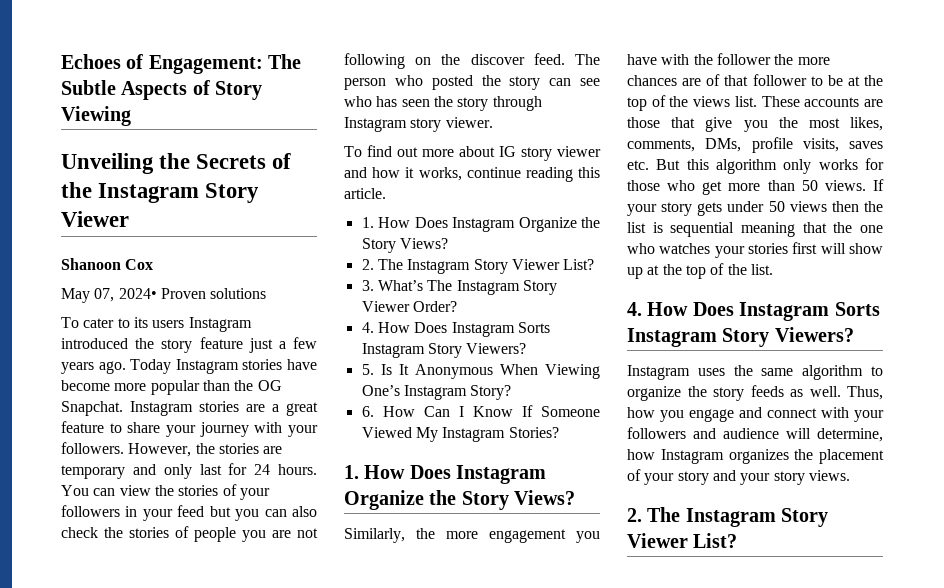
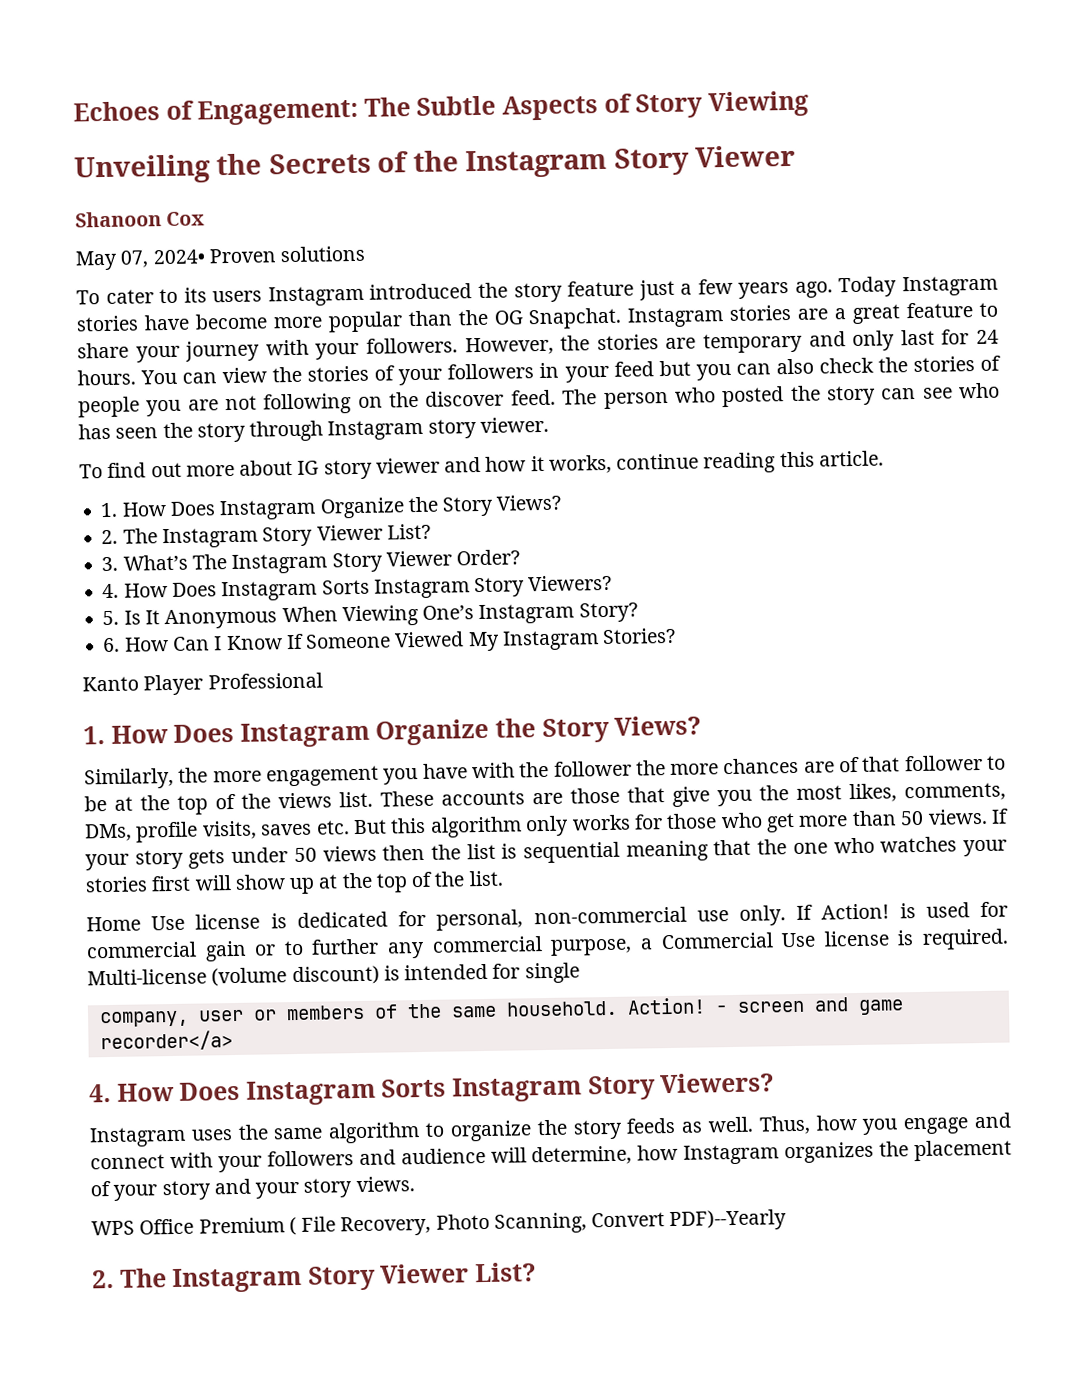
+ Kanto Player Professional
+ Home Use license is dedicated for personal, non-commercial use only. If Action! is used for commercial gain or to further any commercial purpose, a Commercial Use license is required. Multi-license (volume discount) is intended for single
+ company, user or members of the same household. Action! - screen and game recorder</a>
+ WPS Office Premium ( File Recovery, Photo Scanning, Convert PDF)--Yearly

